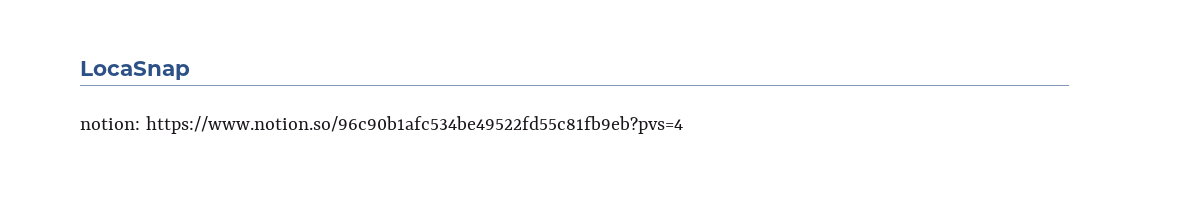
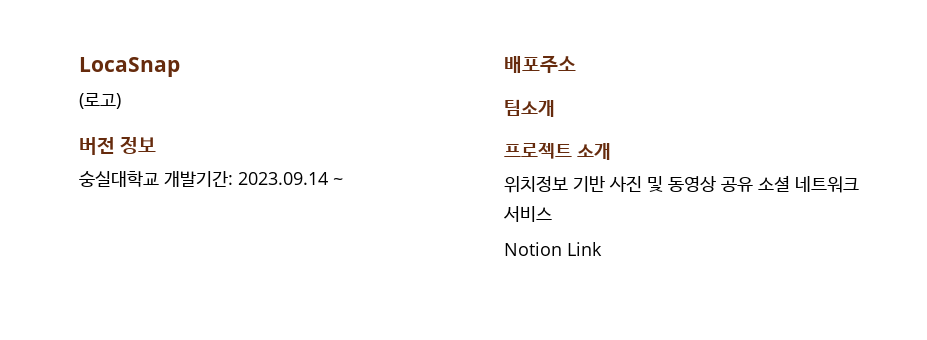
- notion: https://www.notion.so/96c90b1afc534be49522fd55c81fb9eb?pvs=4
+ (로고)
+ 버전 정보
+ 숭실대학교 개발기간: 2023.09.14 ~
+ 배포주소
+ 팀소개
+ 프로젝트 소개
+ 위치정보 기반 사진 및 동영상 공유 소셜 네트워크 서비스
+ Notion Link

